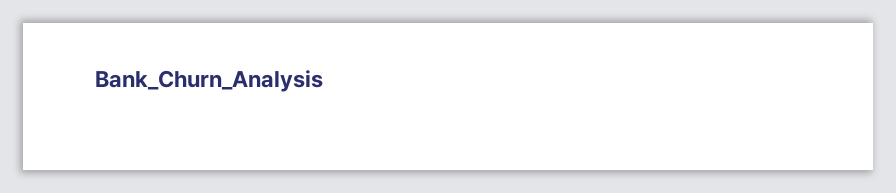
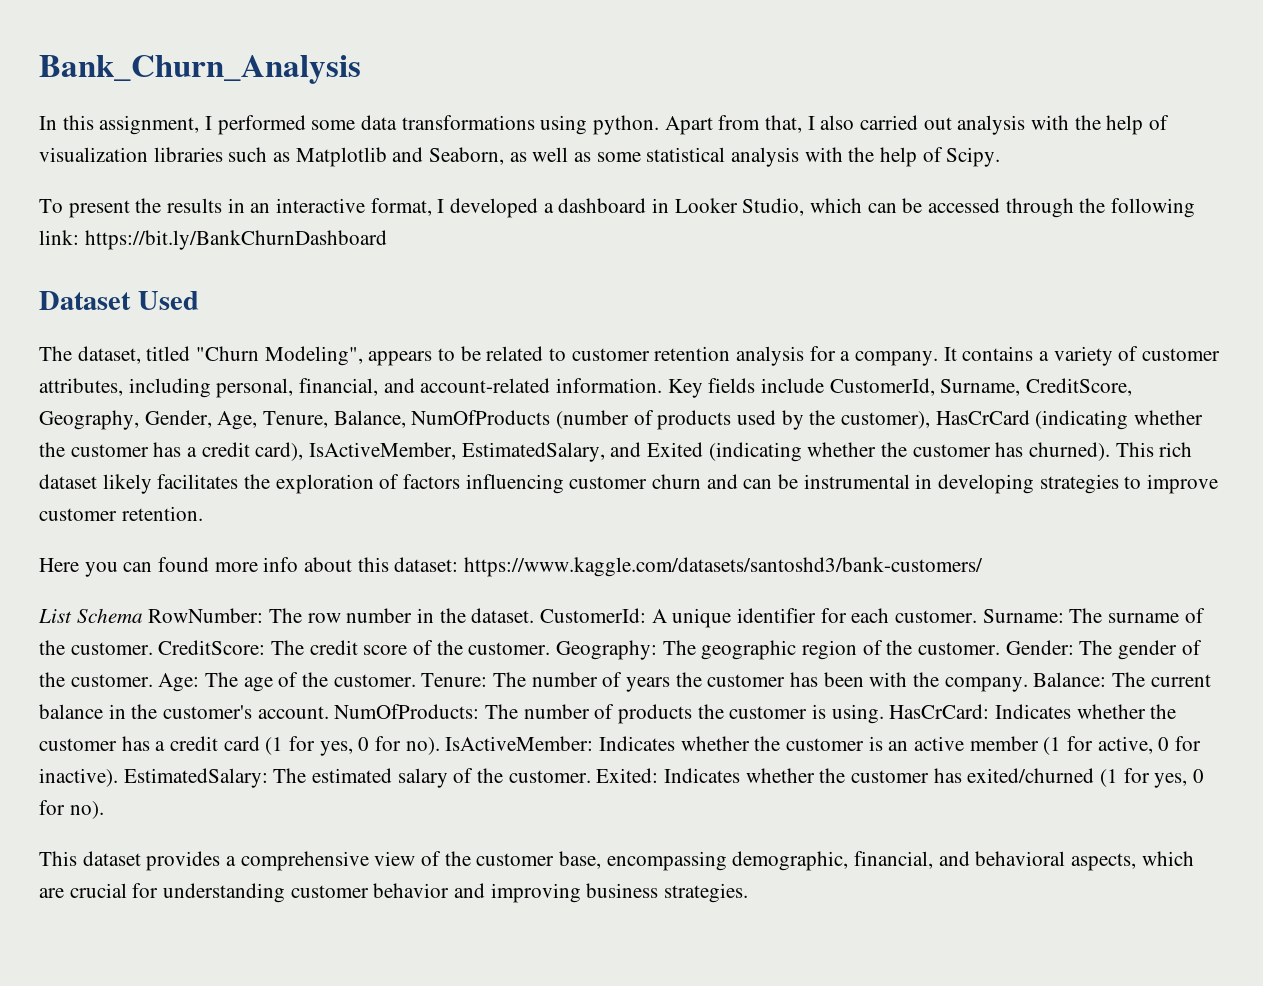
+ In this assignment, I performed some data transformations using python. Apart from that, I also carried out analysis with the help of visualization libraries such as Matplotlib and Seaborn, as well as some statistical analysis with the help of Scipy.
+ To present the results in an interactive format, I developed a dashboard in Looker Studio, which can be accessed through the following link: https://bit.ly/BankChurnDashboard
+ Dataset Used
+ The dataset, titled "Churn Modeling", appears to be related to customer retention analysis for a company. It contains a variety of customer attributes, including personal, financial, and account-related information. Key fields include CustomerId, Surname, CreditScore, Geography, Gender, Age, Tenure, Balance, NumOfProducts (number of products used by the customer), HasCrCard (indicating whether the customer has a credit card), IsActiveMember, EstimatedSalary, and Exited (indicating whether the customer has churned). This rich dataset likely facilitates the exploration of factors influencing customer churn and can be instrumental in developing strategies to improve customer retention.
+ Here you can found more info about this dataset: https://www.kaggle.com/datasets/santoshd3/bank-customers/
+ List Schema RowNumber: The row number in the dataset. CustomerId: A unique identifier for each customer. Surname: The surname of the customer. CreditScore: The credit score of the customer. Geography: The geographic region of the customer. Gender: The gender of the customer. Age: The age of the customer. Tenure: The number of years the customer has been with the company. Balance: The current balance in the customer's account. NumOfProducts: The number of products the customer is using. HasCrCard: Indicates whether the customer has a credit card (1 for yes, 0 for no). IsActiveMember: Indicates whether the customer is an active member (1 for active, 0 for inactive). EstimatedSalary: The estimated salary of the customer. Exited: Indicates whether the customer has exited/churned (1 for yes, 0 for no).
+ This dataset provides a comprehensive view of the customer base, encompassing demographic, financial, and behavioral aspects, which are crucial for understanding customer behavior and improving business strategies.

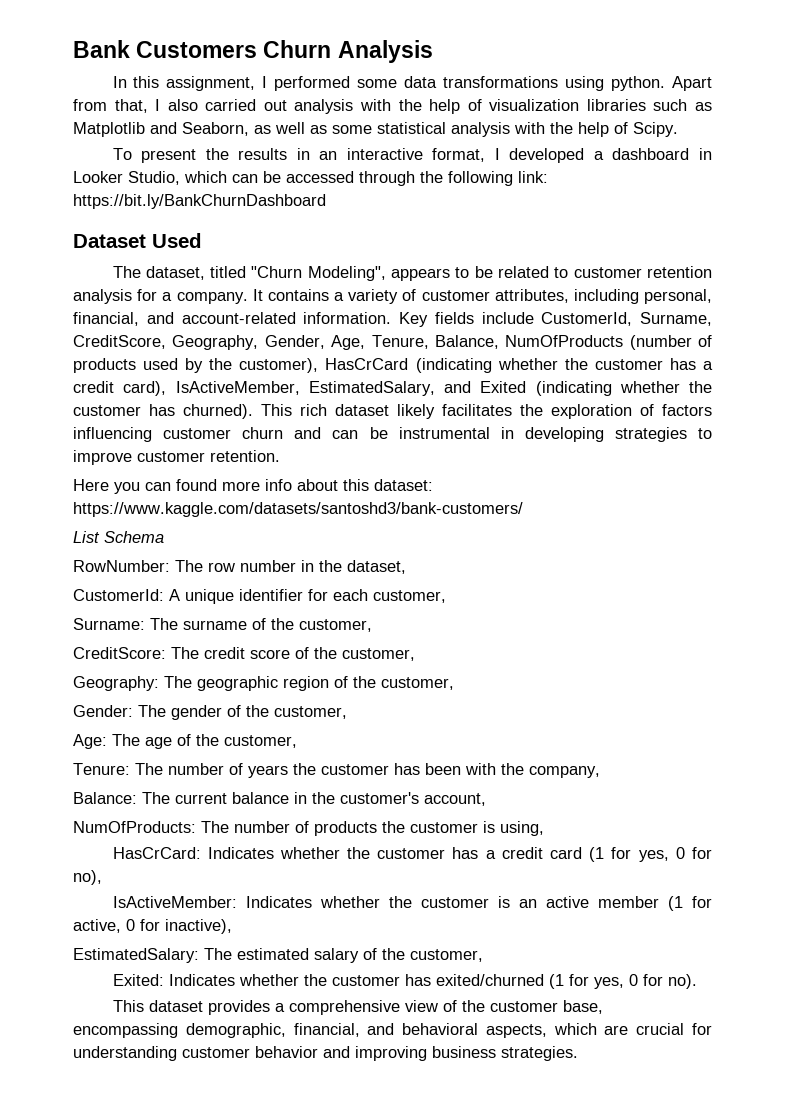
- Bank_Churn_Analysis
+ Bank Customers Churn Analysis
- List Schema RowNumber:
+ List Schema
+ RowNumber:
- The row number in the dataset. CustomerId:
+ The row number in the dataset,
+ CustomerId:
- A unique identifier for each customer. Surname:
+ A unique identifier for each customer,
+ Surname:
- The surname of the customer. CreditScore:
+ The surname of the customer,
+ CreditScore:
- The credit score of the customer. Geography:
+ The credit score of the customer,
+ Geography:
- The geographic region of the customer. Gender:
+ The geographic region of the customer,
+ Gender:
- The gender of the customer. Age:
+ The gender of the customer,
+ Age:
- The age of the customer. Tenure:
+ The age of the customer,
+ Tenure:
- The number of years the customer has been with the company. Balance:
+ The number of years the customer has been with the company,
+ Balance:
- The current balance in the customer's account. NumOfProducts:
+ The current balance in the customer's account,
+ NumOfProducts:
- The number of products the customer is using. HasCrCard:
+ The number of products the customer is using,
+ HasCrCard:
- Indicates whether the customer has a credit card (1 for yes, 0 for no). IsActiveMember:
+ Indicates whether the customer has a credit card (1 for yes, 0 for no),
+ IsActiveMember:
- Indicates whether the customer is an active member (1 for active, 0 for inactive). EstimatedSalary:
+ Indicates whether the customer is an active member (1 for active, 0 for inactive),
+ EstimatedSalary:
- The estimated salary of the customer. Exited:
+ The estimated salary of the customer,
+ Exited:

